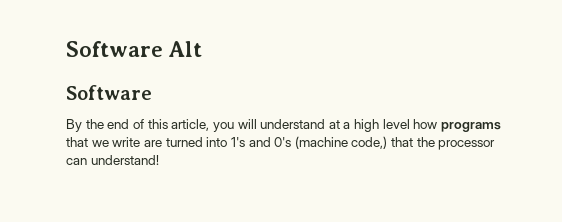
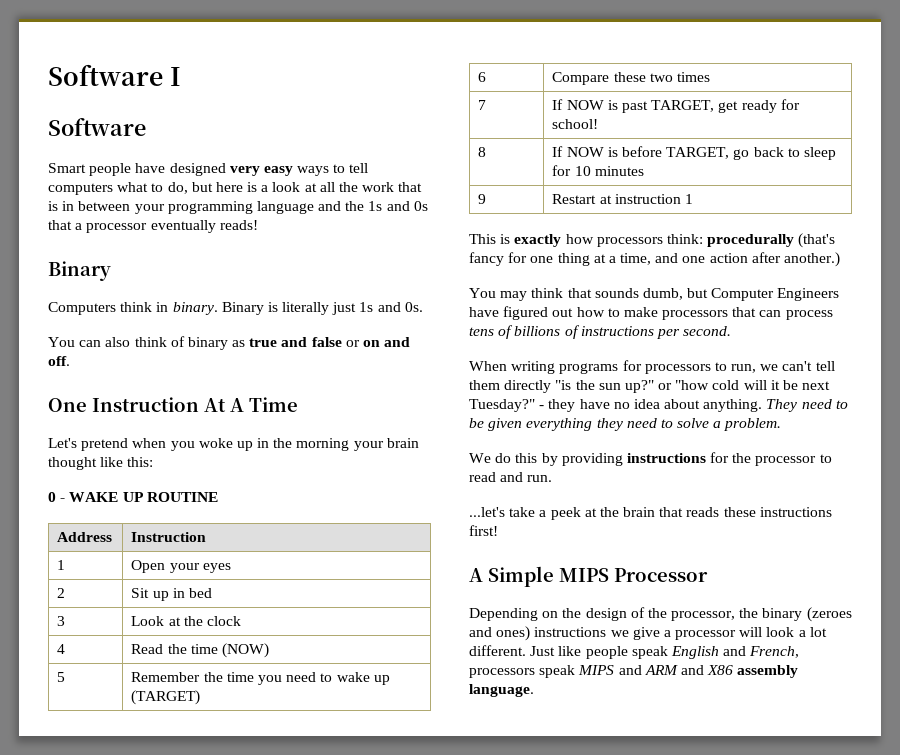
- Software Alt
+ Software I
- By the end of this article, you will understand at a high level how programs that we write are turned into 1's and 0's (machine code,) that the processor can understand!
+ Smart people have designed very easy ways to tell computers what to do, but here is a look at all the work that is in between your programming language and the 1s and 0s that a processor eventually reads!
+ Binary
+ Computers think in binary. Binary is literally just 1s and 0s.
+ You can also think of binary as true and false or on and off.
+ One Instruction At A Time
+ Let's pretend when you woke up in the morning your brain thought like this:
+ 0 - WAKE UP ROUTINE
+ Address | Instruction
+ 1 | Open your eyes
+ 2 | Sit up in bed
+ 3 | Look at the clock
+ 4 | Read the time (NOW)
+ 5 | Remember the time you need to wake up (TARGET)
+ 6 | Compare these two times
+ 7 | If NOW is past TARGET, get ready for school!
+ 8 | If NOW is before TARGET, go back to sleep for 10 minutes
+ 9 | Restart at instruction 1
+ This is exactly how processors think: procedurally (that's fancy for one thing at a time, and one action after another.)
+ You may think that sounds dumb, but Computer Engineers have figured out how to make processors that can process tens of billions of instructions per second.
+ When writing programs for processors to run, we can't tell them directly "is the sun up?" or "how cold will it be next Tuesday?" - they have no idea about anything. They need to be given everything they need to solve a problem.
+ We do this by providing instructions for the processor to read and run.
+ ...let's take a peek at the brain that reads these instructions first!
+ A Simple MIPS Processor
+ Depending on the design of the processor, the binary (zeroes and ones) instructions we give a processor will look a lot different. Just like people speak English and French, processors speak MIPS and ARM and X86 assembly language.

